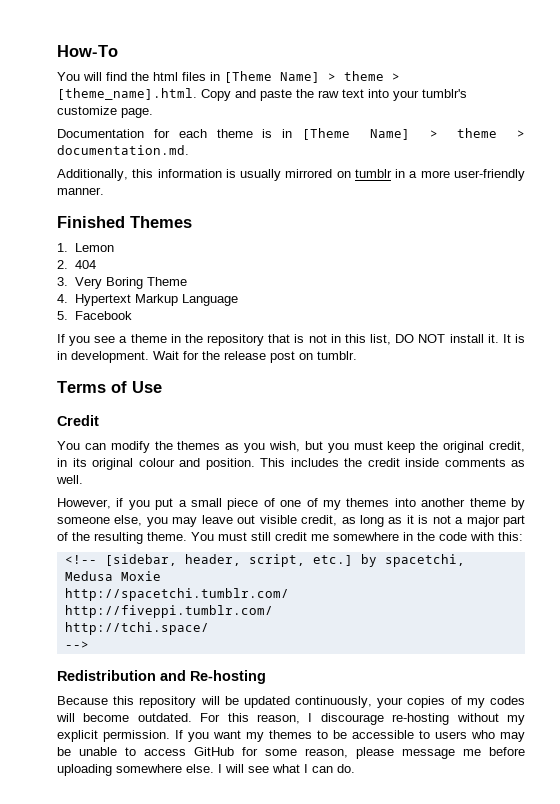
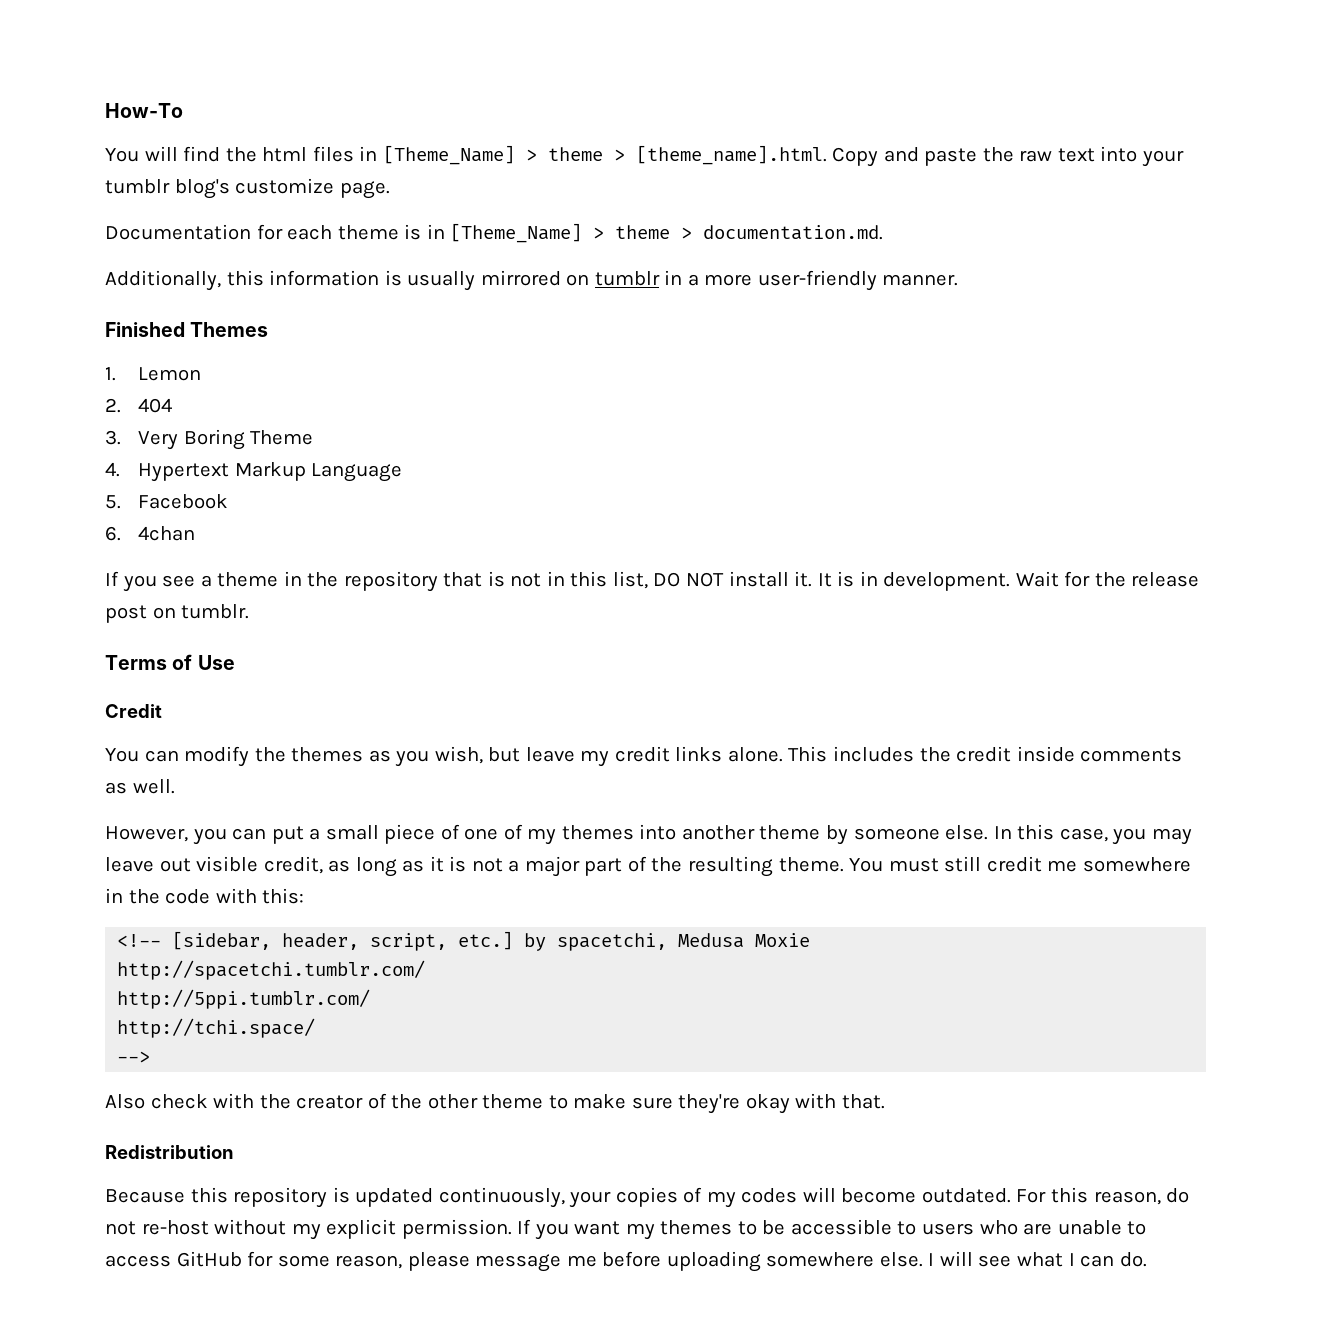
- You will find the html files in [Theme Name] > theme > [theme_name].html. Copy and paste the raw text into your tumblr's customize page.
+ You will find the html files in [Theme_Name] > theme > [theme_name].html. Copy and paste the raw text into your tumblr blog's customize page.
- Documentation for each theme is in [Theme Name] > theme > documentation.md.
+ Documentation for each theme is in [Theme_Name] > theme > documentation.md.
+ 6. 4chan
- You can modify the themes as you wish, but you must keep the original credit, in its original colour and position.
+ You can modify the themes as you wish, but leave my credit links alone.
- However, if you put a small piece of one of my themes into another theme by someone else, you may leave out visible credit, as long as it is not a major part of the resulting theme.
+ However, you can put a small piece of one of my themes into another theme by someone else. In this case, you may leave out visible credit, as long as it is not a major part of the resulting theme.
- http://fiveppi.tumblr.com/
+ http://5ppi.tumblr.com/
+ Also check with the creator of the other theme to make sure they're okay with that.
- Redistribution and Re-hosting
+ Redistribution
- Because this repository will be updated continuously, your copies of my codes will become outdated.
+ Because this repository is updated continuously, your copies of my codes will become outdated.
- For this reason, I discourage re-hosting without my explicit permission.
+ For this reason, do not re-host without my explicit permission.
- If you want my themes to be accessible to users who may be unable to access GitHub for some reason, please message me before uploading somewhere else.
+ If you want my themes to be accessible to users who are unable to access GitHub for some reason, please message me before uploading somewhere else.

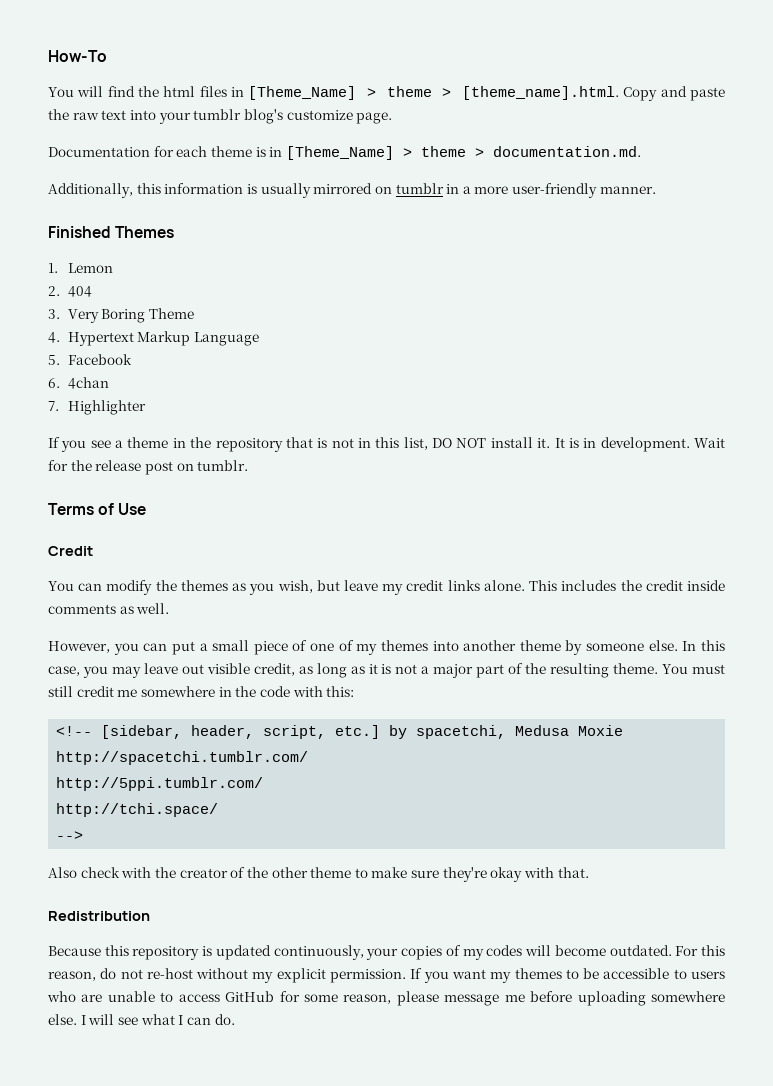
+ 7. Highlighter

